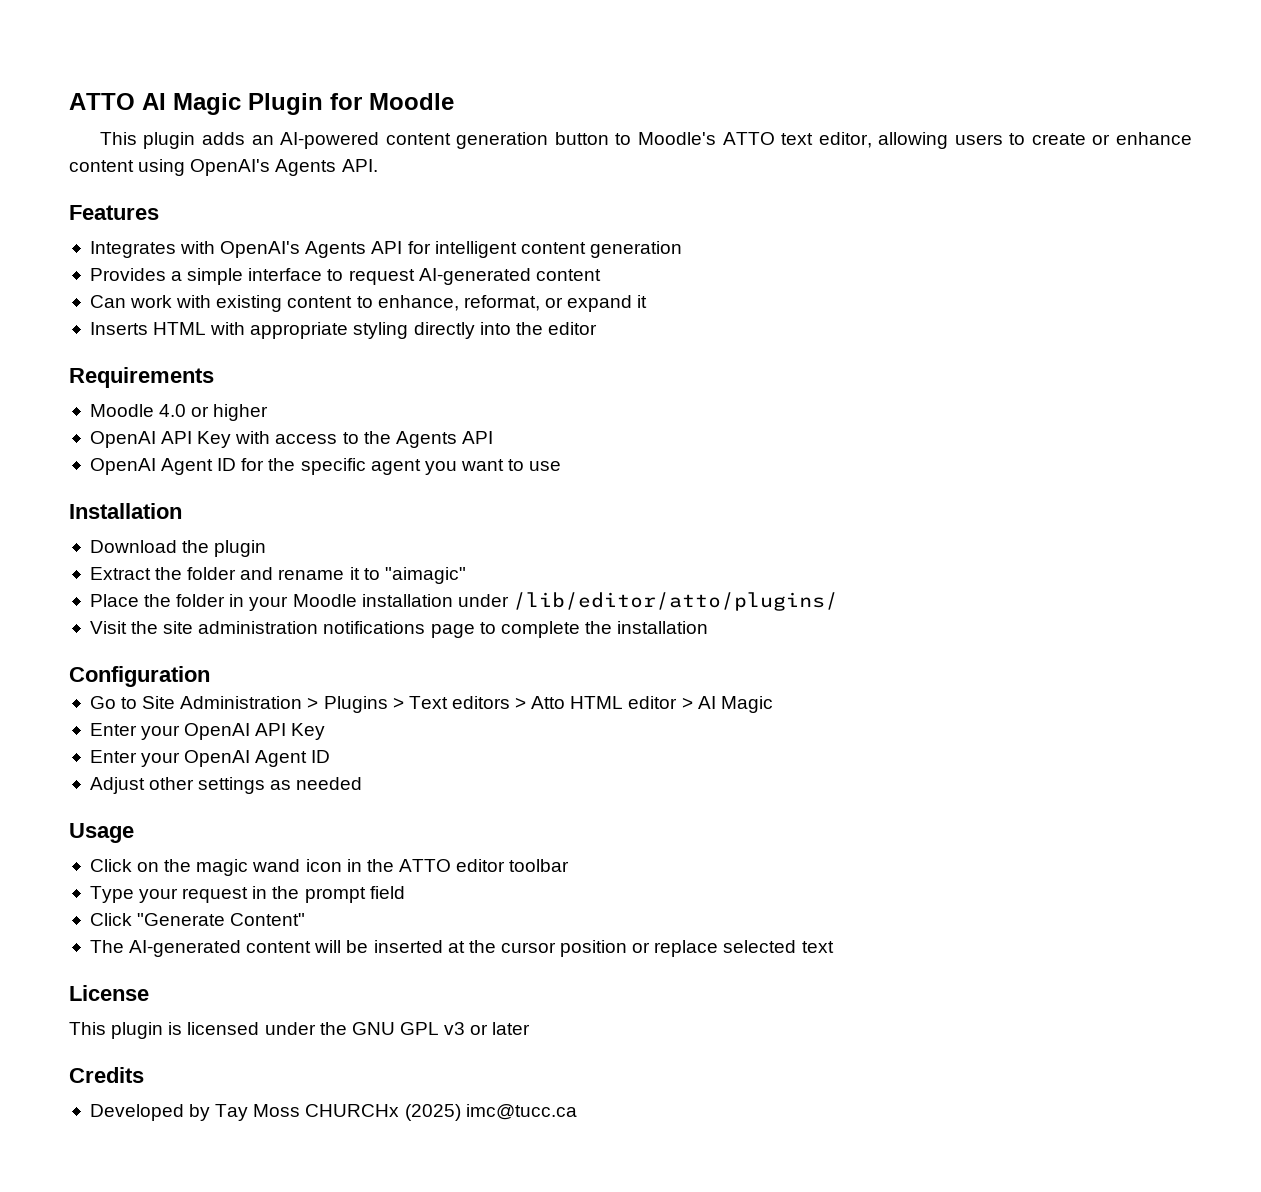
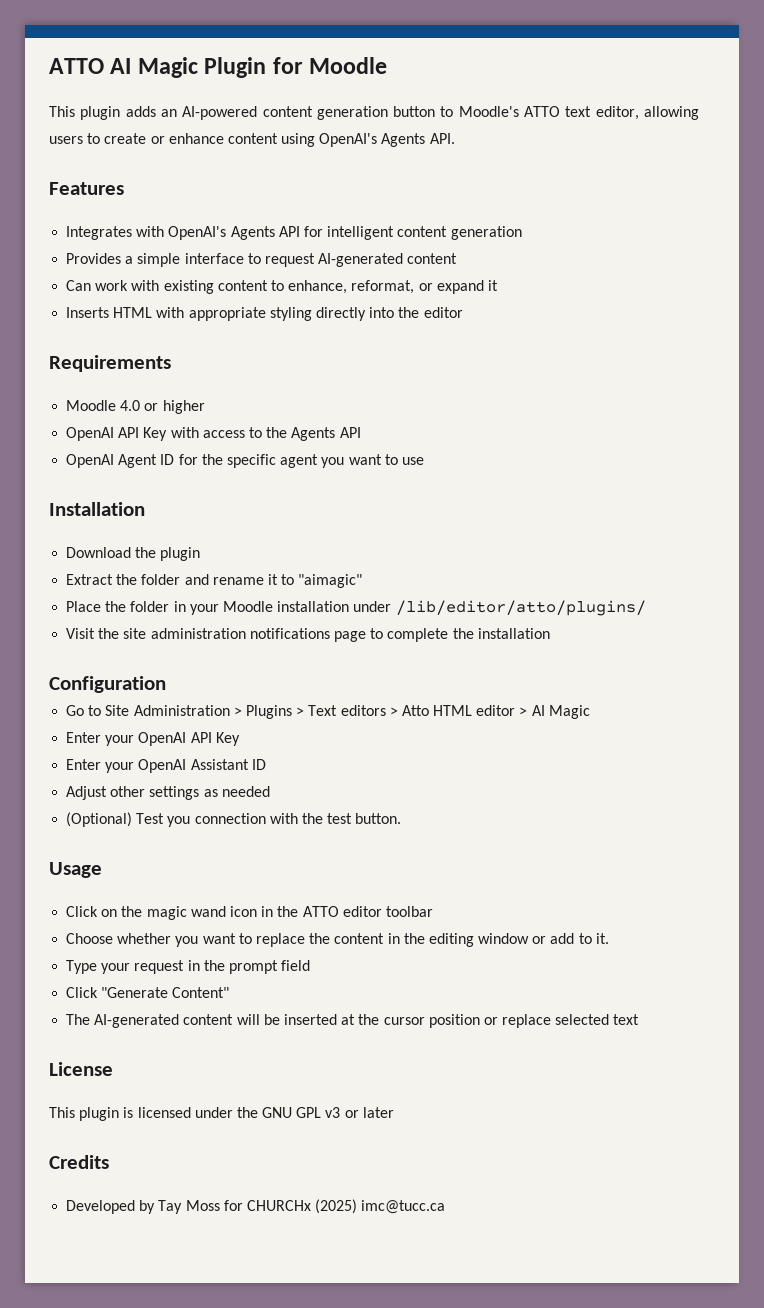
- Enter your OpenAI Agent ID
+ Enter your OpenAI Assistant ID
+ (Optional) Test you connection with the test button.
+ Choose whether you want to replace the content in the editing window or add to it.
- Developed by Tay Moss CHURCHx (2025) imc@tucc.ca
+ Developed by Tay Moss for CHURCHx (2025) imc@tucc.ca

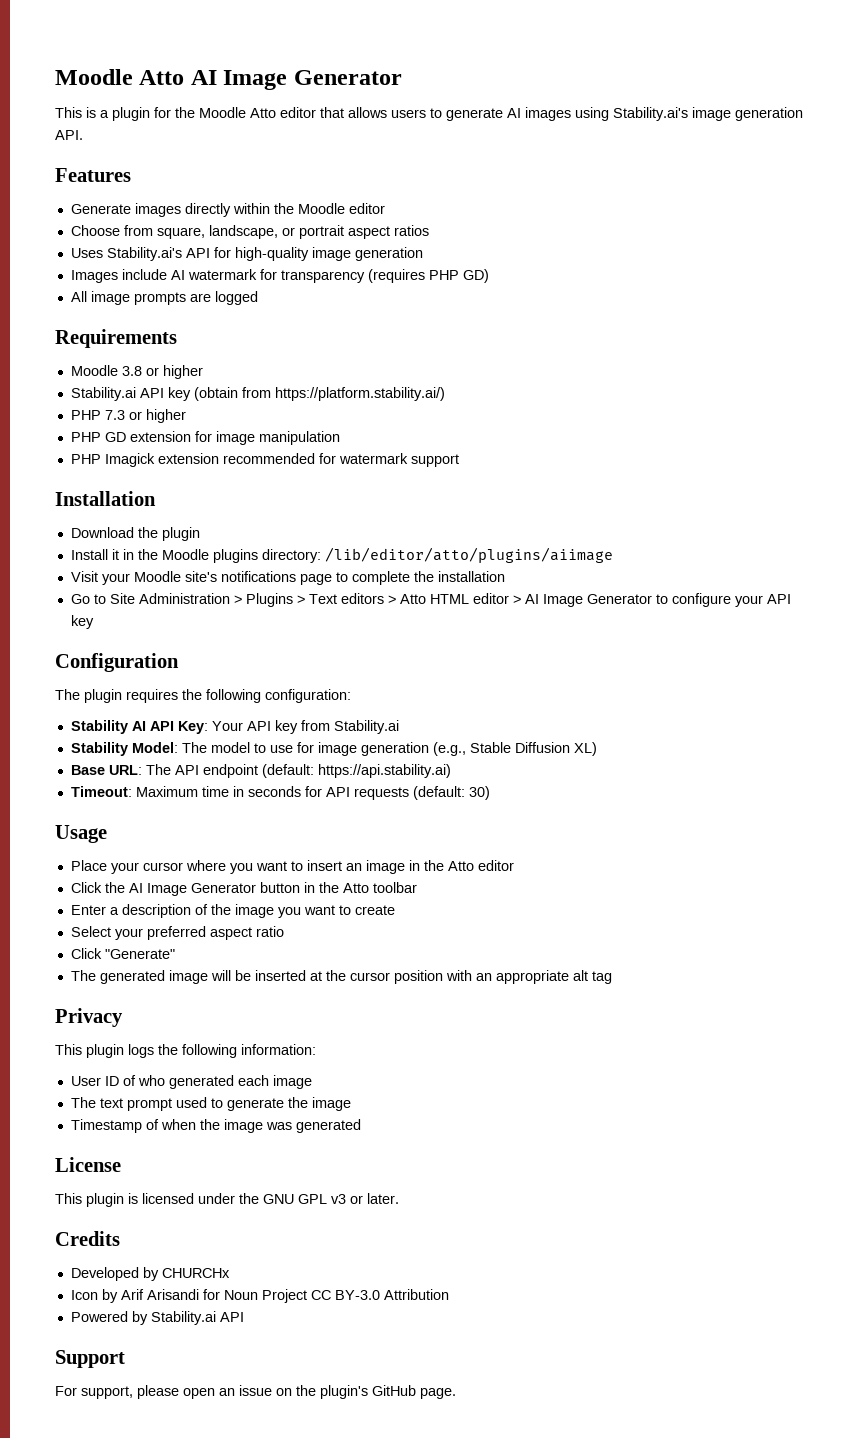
- ATTO AI Magic Plugin for Moodle
- This plugin adds an AI-powered content generation button to Moodle's ATTO text editor, allowing users to create or enhance content using OpenAI's Agents API.
+ Moodle Atto AI Image Generator
+ This is a plugin for the Moodle Atto editor that allows users to generate AI images using Stability.ai's image generation API.
  Features
- Integrates with OpenAI's Agents API for intelligent content generation
- Provides a simple interface to request AI-generated content
- Can work with existing content to enhance, reformat, or expand it
- Inserts HTML with appropriate styling directly into the editor
+ Generate images directly within the Moodle editor
+ Choose from square, landscape, or portrait aspect ratios
+ Uses Stability.ai's API for high-quality image generation
+ Images include AI watermark for transparency (requires PHP GD)
+ All image prompts are logged
- Moodle 4.0 or higher
- OpenAI API Key with access to the Agents API
- OpenAI Agent ID for the specific agent you want to use
+ Moodle 3.8 or higher
+ Stability.ai API key (obtain from https://platform.stability.ai/)
+ PHP 7.3 or higher
+ PHP GD extension for image manipulation
+ PHP Imagick extension recommended for watermark support
  Installation
  Download the plugin
- Extract the folder and rename it to "aimagic"
- Place the folder in your Moodle installation under /lib/editor/atto/plugins/
- Visit the site administration notifications page to complete the installation
+ Install it in the Moodle plugins directory: /lib/editor/atto/plugins/aiimage
+ Visit your Moodle site's notifications page to complete the installation
- Configuration
- Go to Site Administration > Plugins > Text editors > Atto HTML editor > AI Magic
- Enter your OpenAI API Key
- Enter your OpenAI Assistant ID
- Adjust other settings as needed
- (Optional) Test you connection with the test button.
+ Go to Site Administration > Plugins > Text editors > Atto HTML editor > AI Image Generator to configure your API key
+ Configuration
+ The plugin requires the following configuration:
+ Stability AI API Key: Your API key from Stability.ai
+ Stability Model: The model to use for image generation (e.g., Stable Diffusion XL)
+ Base URL: The API endpoint (default: https://api.stability.ai)
+ Timeout: Maximum time in seconds for API requests (default: 30)
  Usage
- Click on the magic wand icon in the ATTO editor toolbar
- Choose whether you want to replace the content in the editing window or add to it.
- Type your request in the prompt field
- Click "Generate Content"
- The AI-generated content will be inserted at the cursor position or replace selected text
+ Place your cursor where you want to insert an image in the Atto editor
+ Click the AI Image Generator button in the Atto toolbar
+ Enter a description of the image you want to create
+ Select your preferred aspect ratio
+ Click "Generate"
+ The generated image will be inserted at the cursor position with an appropriate alt tag
+ Privacy
+ This plugin logs the following information:
+ User ID of who generated each image
+ The text prompt used to generate the image
+ Timestamp of when the image was generated
- This plugin is licensed under the GNU GPL v3 or later
+ This plugin is licensed under the GNU GPL v3 or later.
- Developed by Tay Moss for CHURCHx (2025) imc@tucc.ca
+ Developed by CHURCHx
+ Icon by Arif Arisandi for Noun Project CC BY-3.0 Attribution
+ Powered by Stability.ai API
+ Support
+ For support, please open an issue on the plugin's GitHub page.

